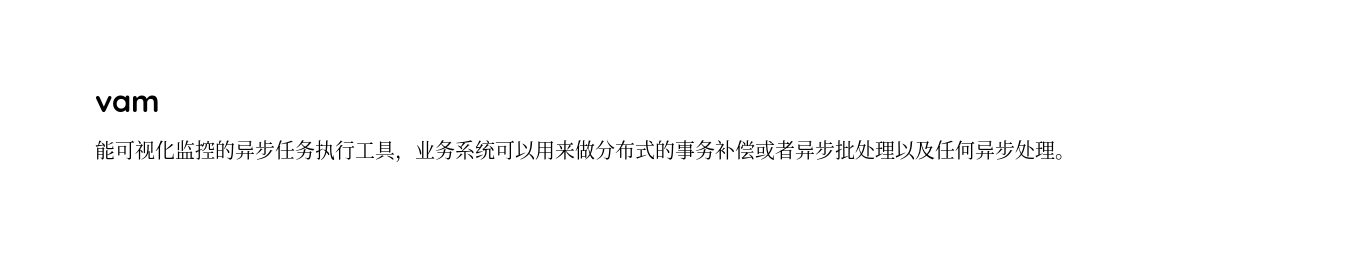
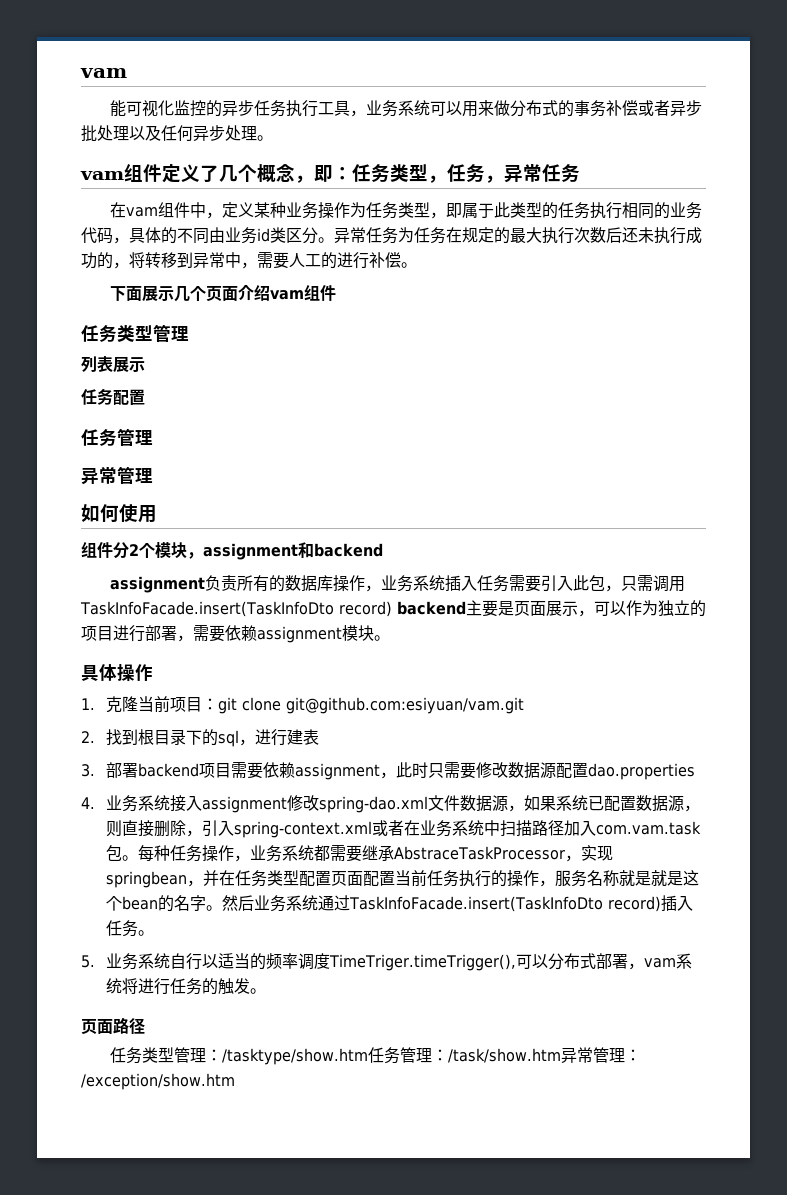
+ vam组件定义了几个概念，即：任务类型，任务，异常任务
+ 在vam组件中，定义某种业务操作为任务类型，即属于此类型的任务执行相同的业务代码，具体的不同由业务id类区分。异常任务为任务在规定的最大执行次数后还未执行成功的，将转移到异常中，需要人工的进行补偿。
+ 下面展示几个页面介绍vam组件
+ 任务类型管理
+ 列表展示
+ 任务配置
+ 任务管理
+ 异常管理
+ 如何使用
+ 组件分2个模块，assignment和backend
+ assignment负责所有的数据库操作，业务系统插入任务需要引入此包，只需调用TaskInfoFacade.insert(TaskInfoDto record) backend主要是页面展示，可以作为独立的项目进行部署，需要依赖assignment模块。
+ 具体操作
+ 1.克隆当前项目：git clone git@github.com:esiyuan/vam.git
+ 2.找到根目录下的sql，进行建表
+ 3.部署backend项目需要依赖assignment，此时只需要修改数据源配置dao.properties
+ 4.业务系统接入assignment修改spring-dao.xml文件数据源，如果系统已配置数据源，则直接删除，引入spring-context.xml或者在业务系统中扫描路径加入com.vam.task包。每种任务操作，业务系统都需要继承AbstraceTaskProcessor，实现springbean，并在任务类型配置页面配置当前任务执行的操作，服务名称就是就是这个bean的名字。然后业务系统通过TaskInfoFacade.insert(TaskInfoDto record)插入任务。
+ 5.业务系统自行以适当的频率调度TimeTriger.timeTrigger(),可以分布式部署，vam系统将进行任务的触发。
+ 页面路径
+ 任务类型管理：/tasktype/show.htm任务管理：/task/show.htm异常管理：/exception/show.htm

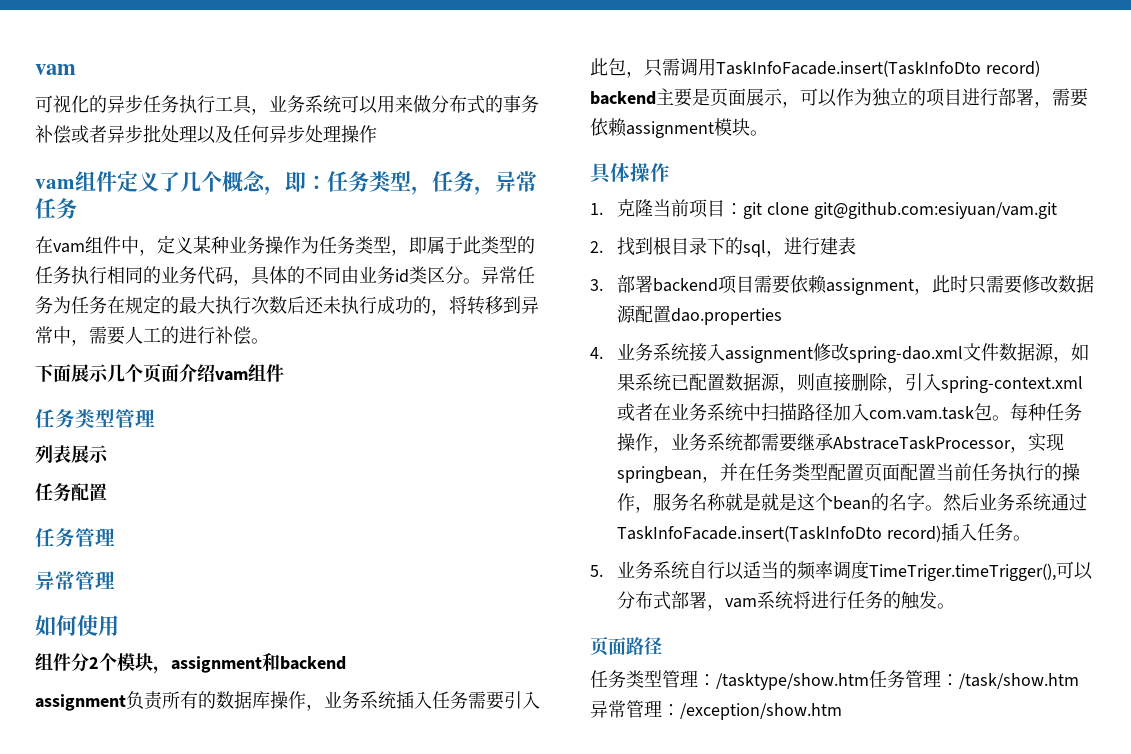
- 能可视化监控的异步任务执行工具，业务系统可以用来做分布式的事务补偿或者异步批处理以及任何异步处理。
+ 可视化的异步任务执行工具，业务系统可以用来做分布式的事务补偿或者异步批处理以及任何异步处理操作

